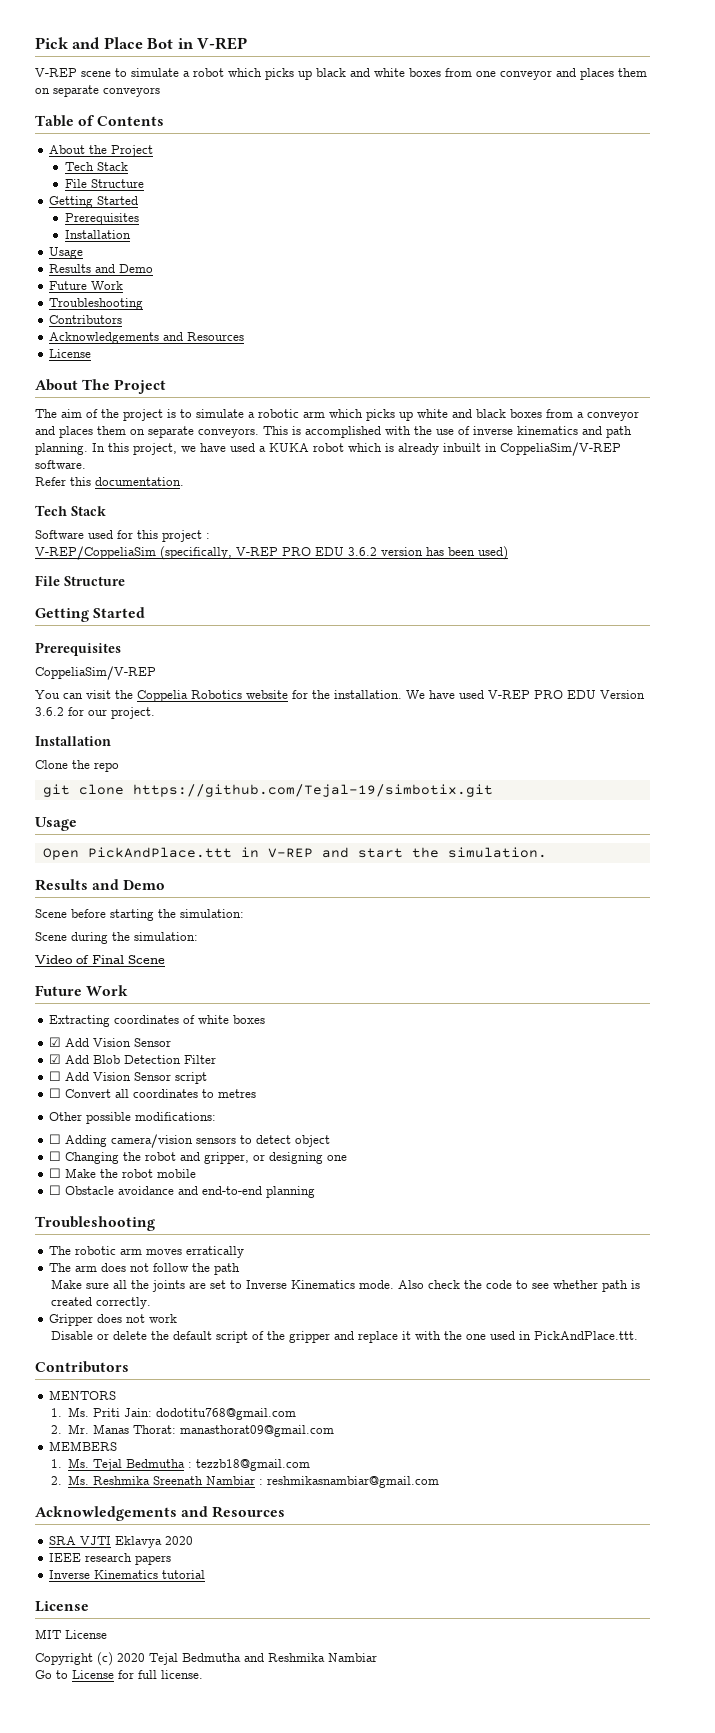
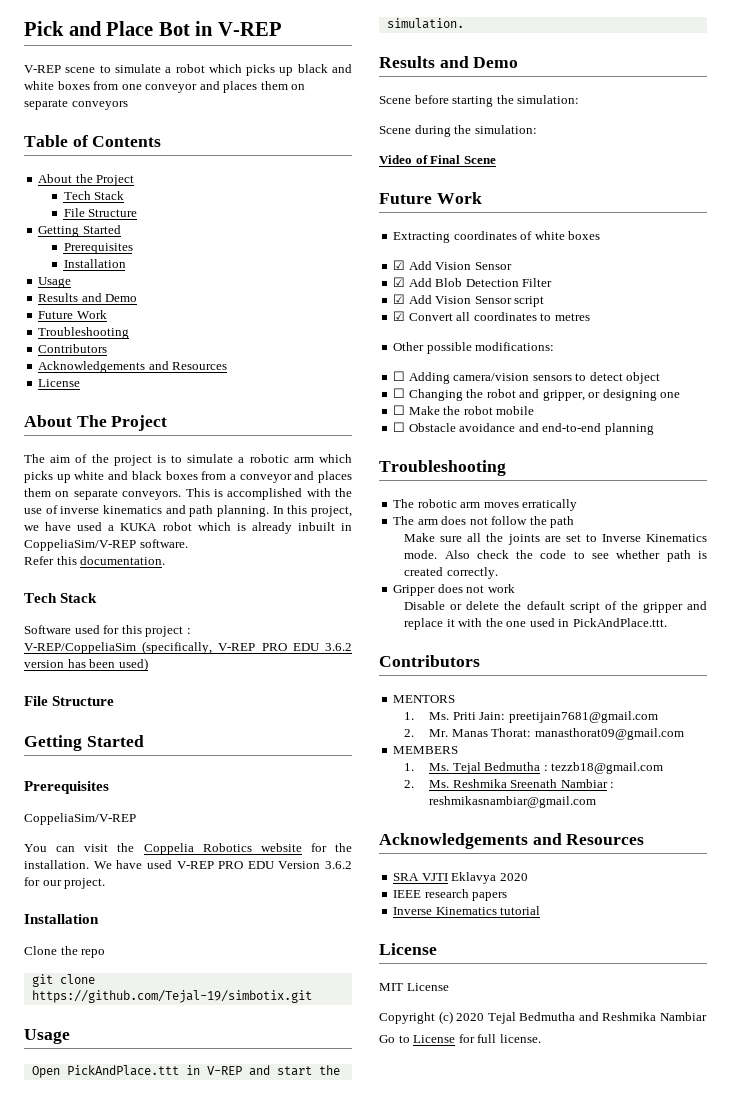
- ☐ Add Vision Sensor script
+ ☑ Add Vision Sensor script
- ☐ Convert all coordinates to metres
+ ☑ Convert all coordinates to metres
- 1. Ms. Priti Jain: dodotitu768@gmail.com
+ 1. Ms. Priti Jain: preetijain7681@gmail.com

